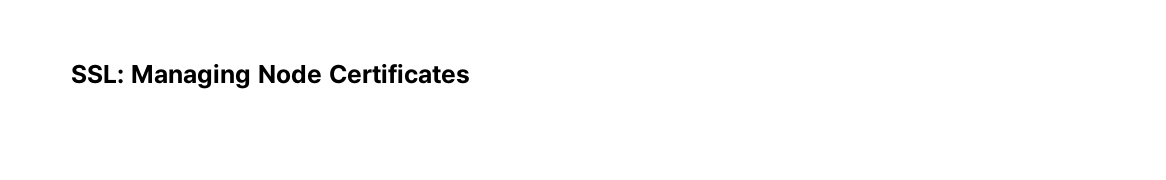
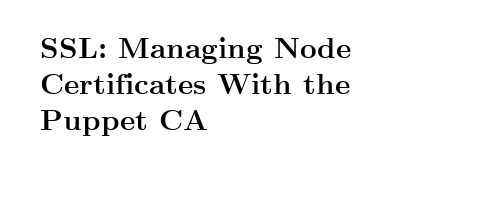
- SSL: Managing Node Certificates
+ SSL: Managing Node Certificates With the Puppet CA

